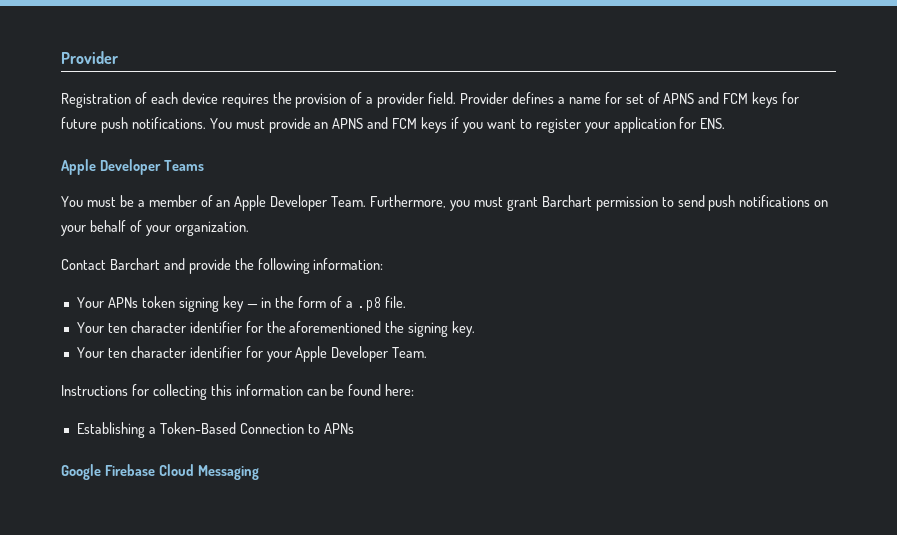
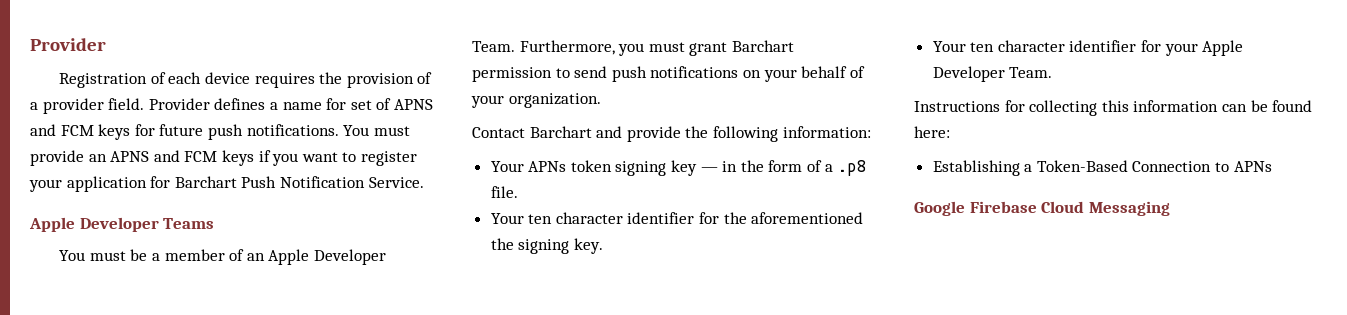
- You must provide an APNS and FCM keys if you want to register your application for ENS.
+ You must provide an APNS and FCM keys if you want to register your application for Barchart Push Notification Service.

